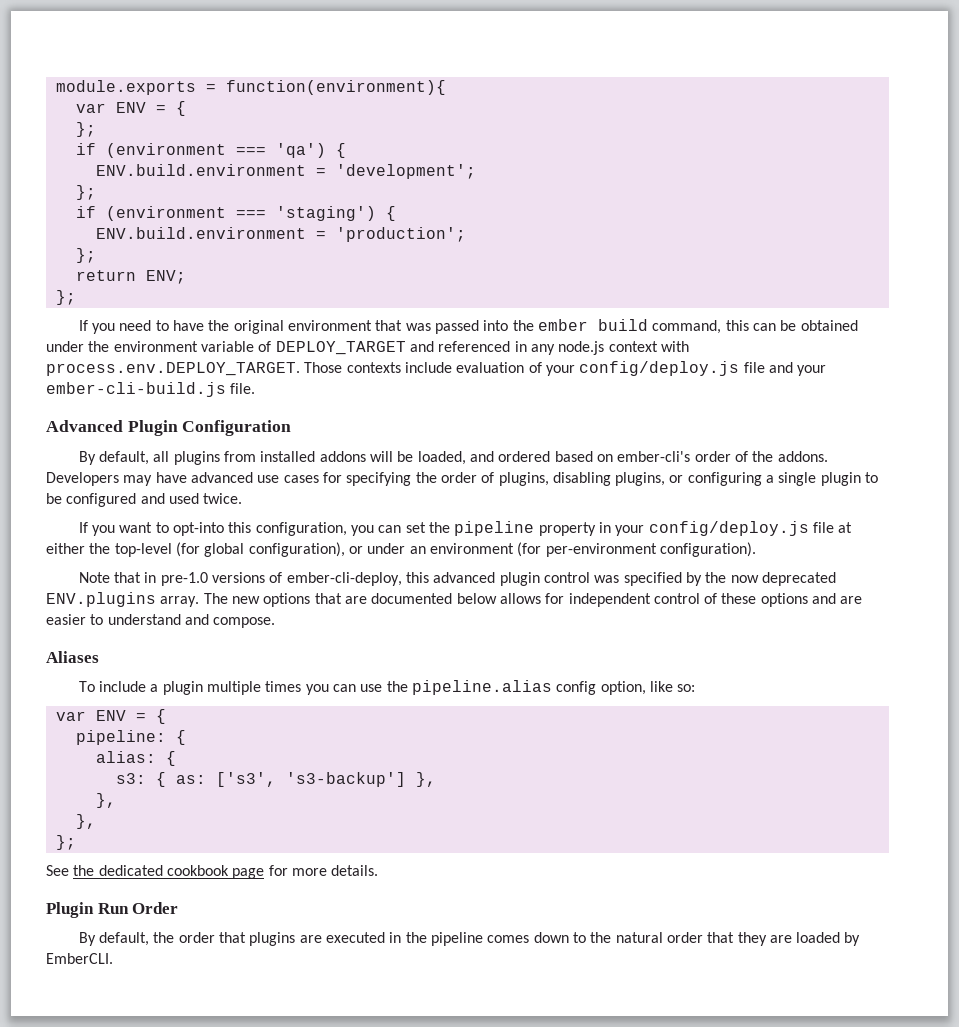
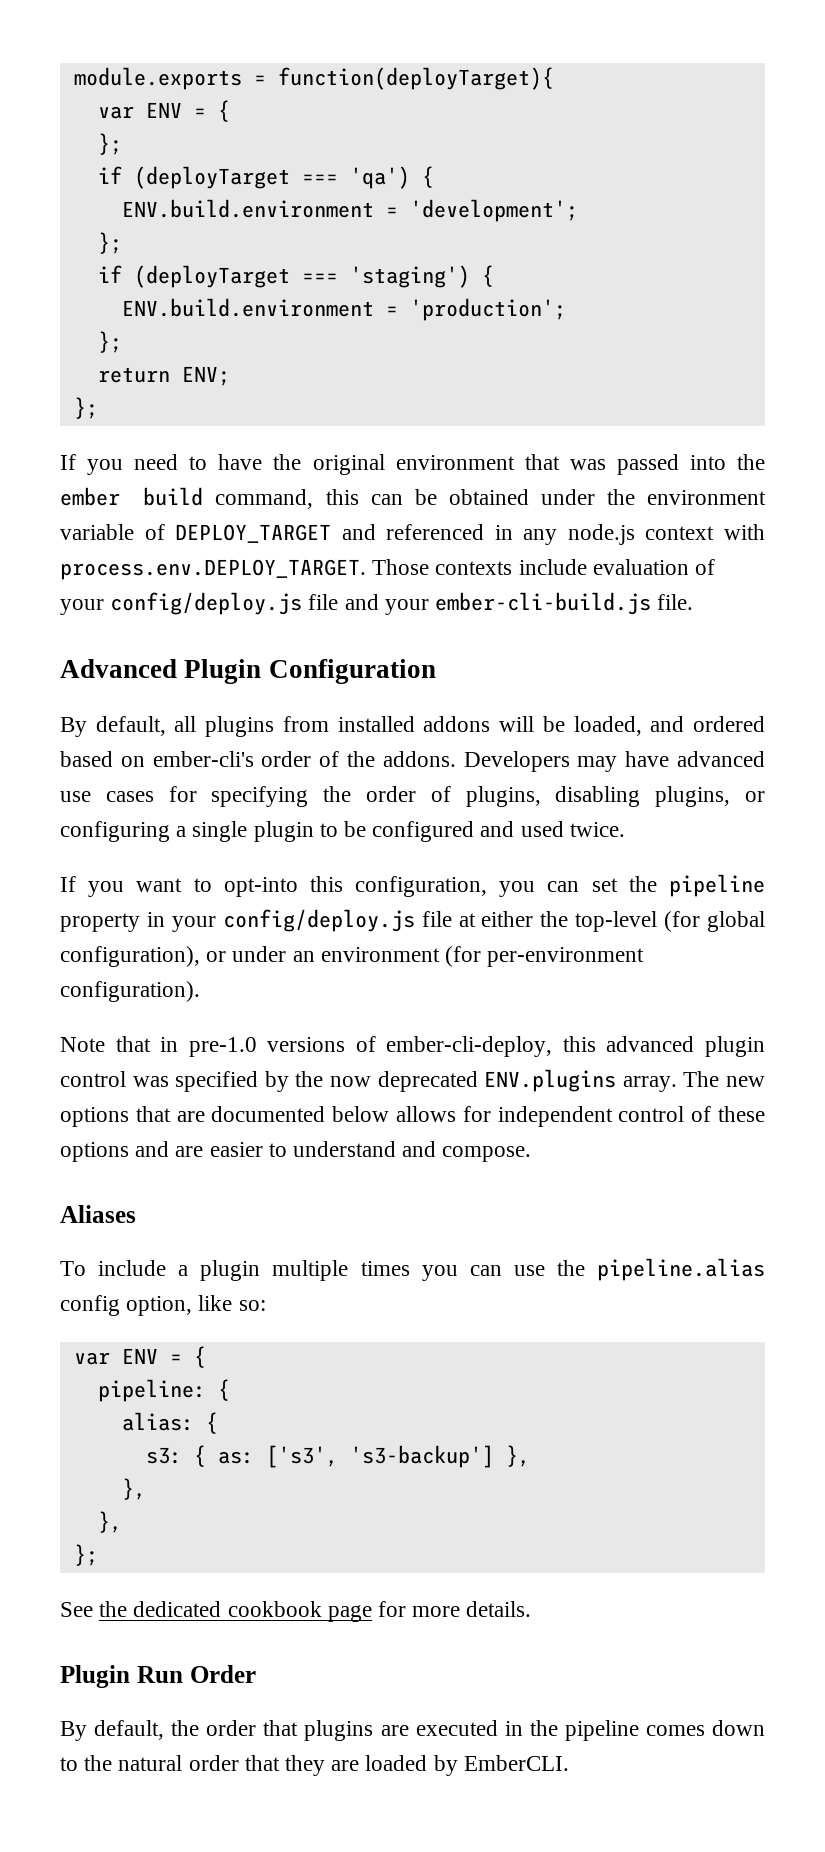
- module.exports = function(environment){
+ module.exports = function(deployTarget){
- if (environment === 'qa') {
+ if (deployTarget === 'qa') {
- if (environment === 'staging') {
+ if (deployTarget === 'staging') {

